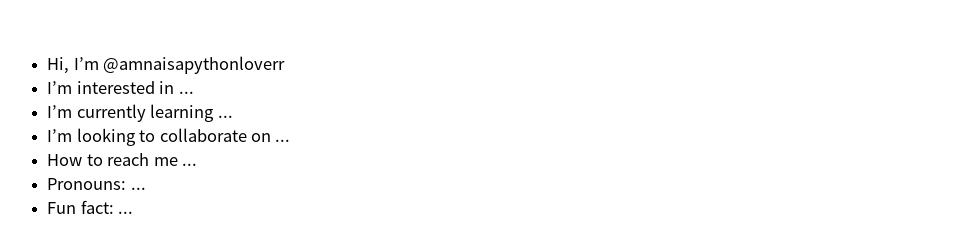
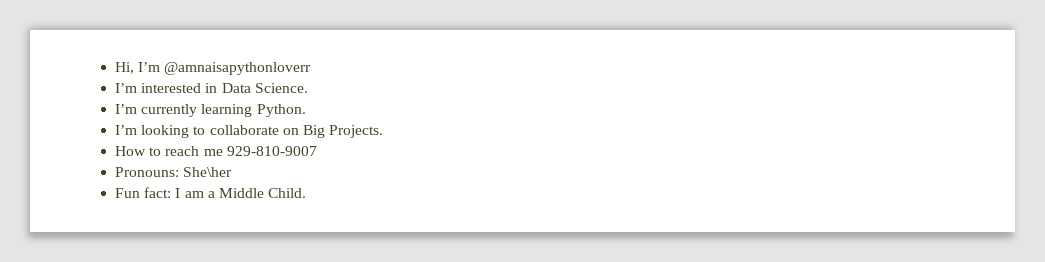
- I’m interested in ...
+ I’m interested in Data Science.
- I’m currently learning ...
+ I’m currently learning Python.
- I’m looking to collaborate on ...
+ I’m looking to collaborate on Big Projects.
- How to reach me ...
+ How to reach me 929-810-9007
- Pronouns: ...
+ Pronouns: She\her
- Fun fact: ...
+ Fun fact: I am a Middle Child.

